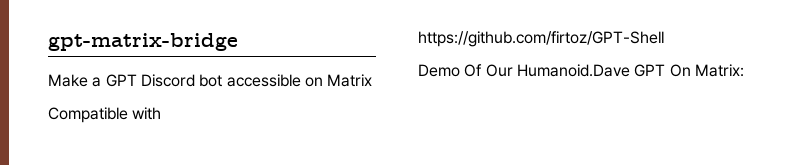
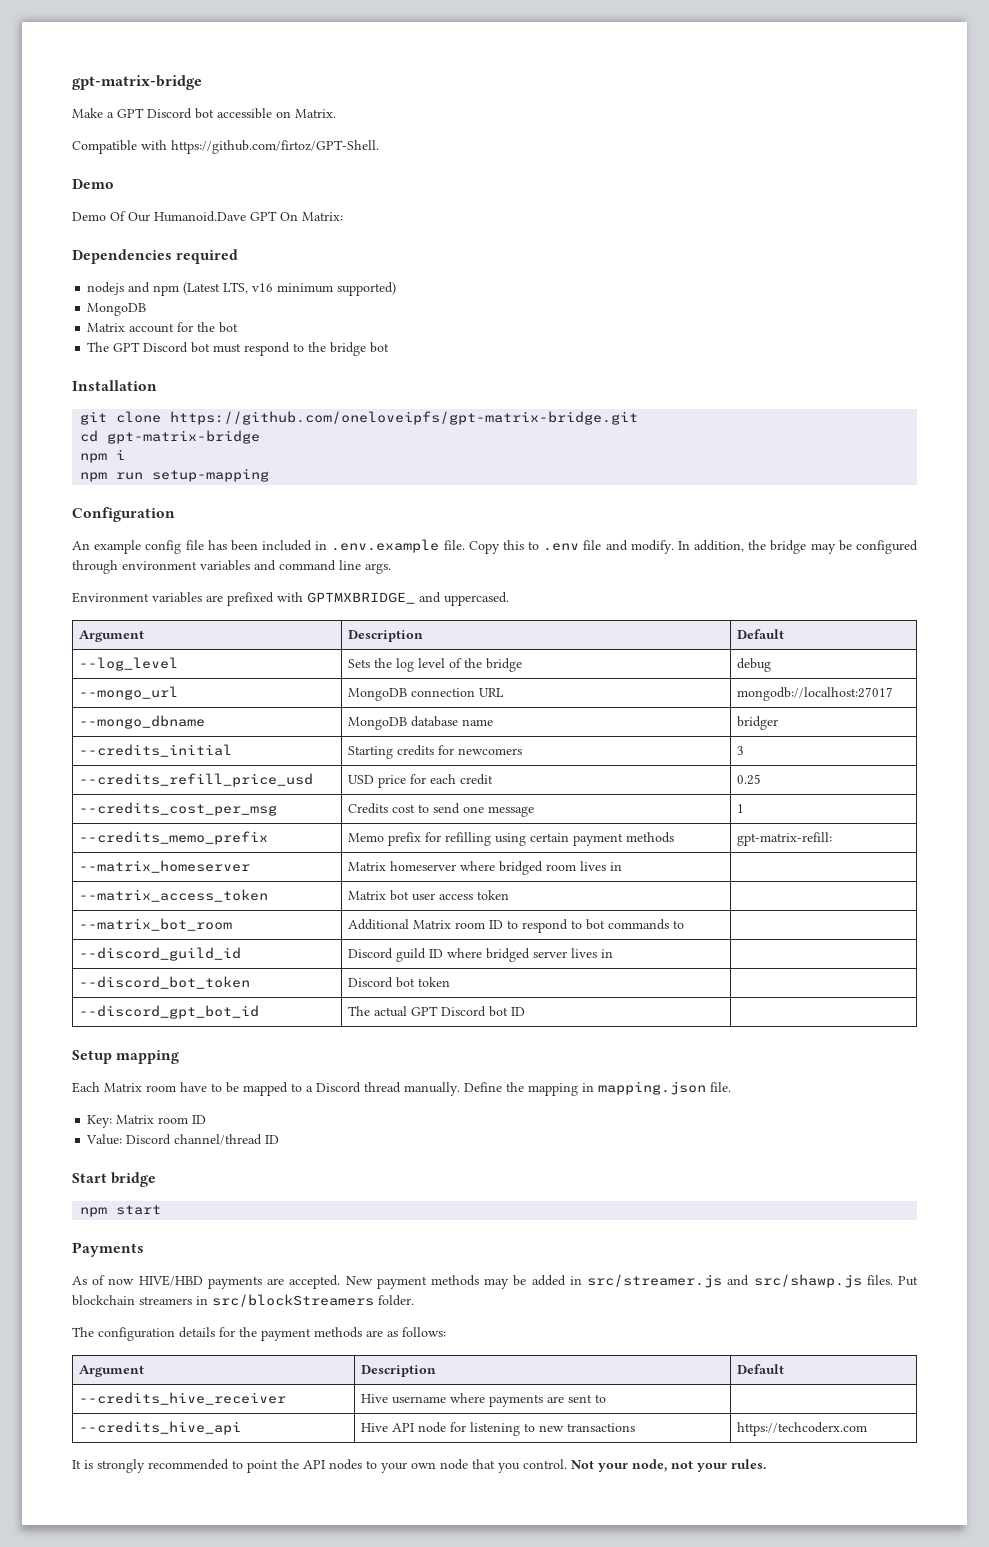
- Make a GPT Discord bot accessible on Matrix
+ Make a GPT Discord bot accessible on Matrix.
- Compatible with https://github.com/firtoz/GPT-Shell
+ Compatible with https://github.com/firtoz/GPT-Shell.
+ Demo
+ Dependencies required
+ nodejs and npm (Latest LTS, v16 minimum supported)
+ MongoDB
+ Matrix account for the bot
+ The GPT Discord bot must respond to the bridge bot
+ Installation
+ git clone https://github.com/oneloveipfs/gpt-matrix-bridge.git
+ cd gpt-matrix-bridge
+ npm i
+ npm run setup-mapping
+ Configuration
+ An example config file has been included in .env.example file. Copy this to .env file and modify. In addition, the bridge may be configured through environment variables and command line args.
+ Environment variables are prefixed with GPTMXBRIDGE_ and uppercased.
+ Argument | Description | Default
+ --log_level | Sets the log level of the bridge | debug
+ --mongo_url | MongoDB connection URL | mongodb://localhost:27017
+ --mongo_dbname | MongoDB database name | bridger
+ --credits_initial | Starting credits for newcomers | 3
+ --credits_refill_price_usd | USD price for each credit | 0.25
+ --credits_cost_per_msg | Credits cost to send one message | 1
+ --credits_memo_prefix | Memo prefix for refilling using certain payment methods | gpt-matrix-refill:
+ --matrix_homeserver | Matrix homeserver where bridged room lives in |
+ --matrix_access_token | Matrix bot user access token |
+ --matrix_bot_room | Additional Matrix room ID to respond to bot commands to |
+ --discord_guild_id | Discord guild ID where bridged server lives in |
+ --discord_bot_token | Discord bot token |
+ --discord_gpt_bot_id | The actual GPT Discord bot ID |
+ Setup mapping
+ Each Matrix room have to be mapped to a Discord thread manually. Define the mapping in mapping.json file.
+ Key: Matrix room ID
+ Value: Discord channel/thread ID
+ Start bridge
+ npm start
+ Payments
+ As of now HIVE/HBD payments are accepted. New payment methods may be added in src/streamer.js and src/shawp.js files. Put blockchain streamers in src/blockStreamers folder.
+ The configuration details for the payment methods are as follows:
+ Argument | Description | Default
+ --credits_hive_receiver | Hive username where payments are sent to |
+ --credits_hive_api | Hive API node for listening to new transactions | https://techcoderx.com
+ It is strongly recommended to point the API nodes to your own node that you control. Not your node, not your rules.

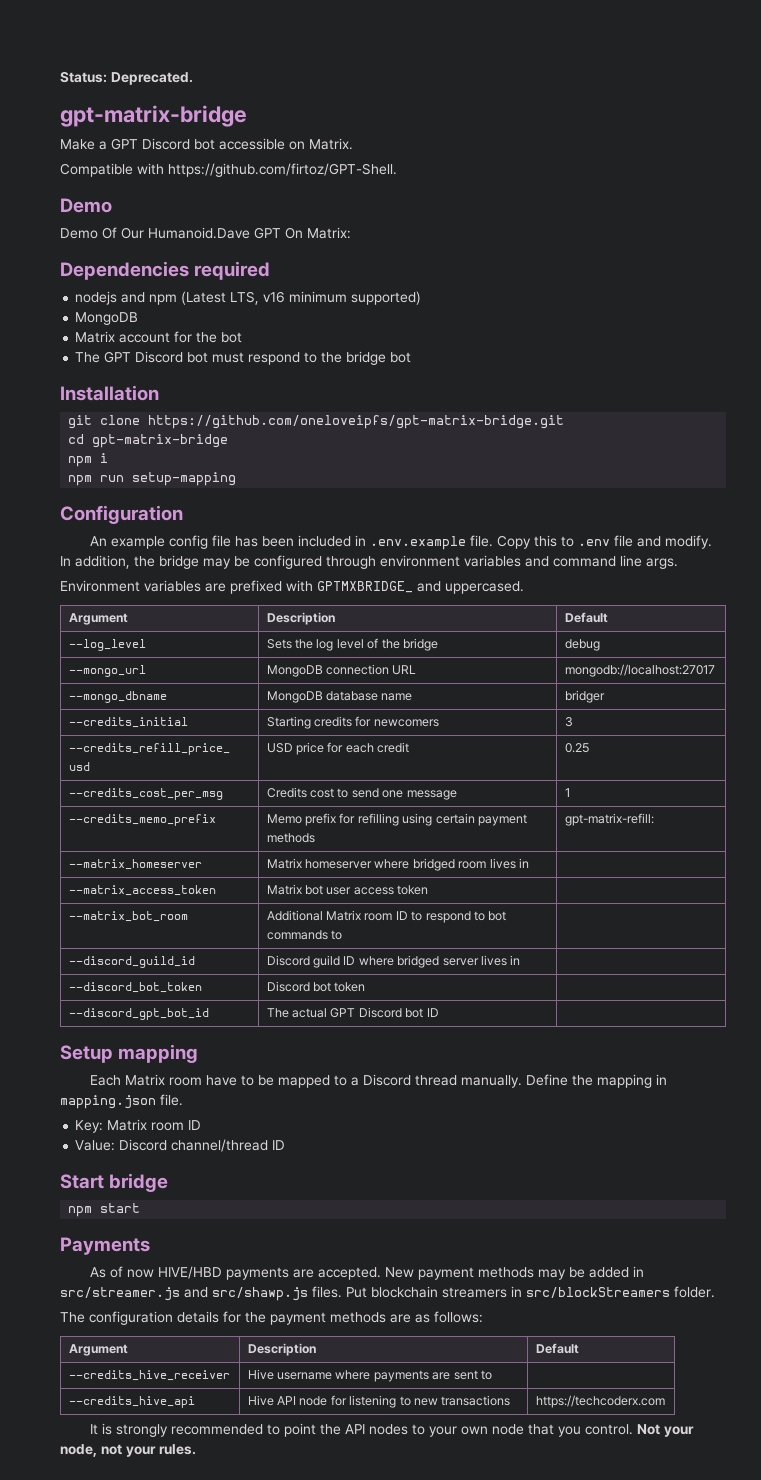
+ Status: Deprecated.

